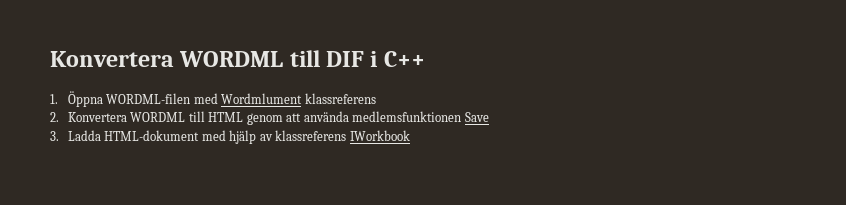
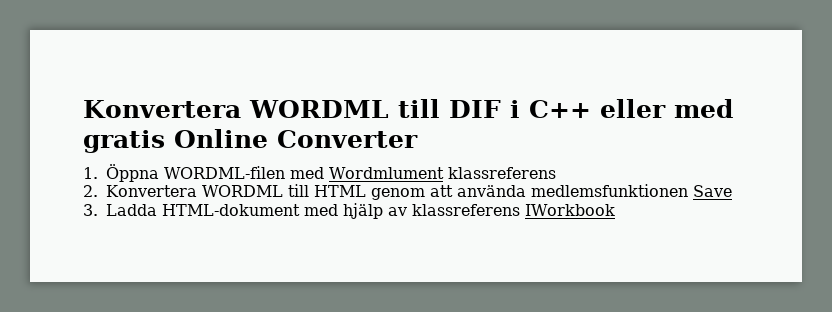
- Konvertera WORDML till DIF i C++
+ Konvertera WORDML till DIF i C++ eller med gratis Online Converter

